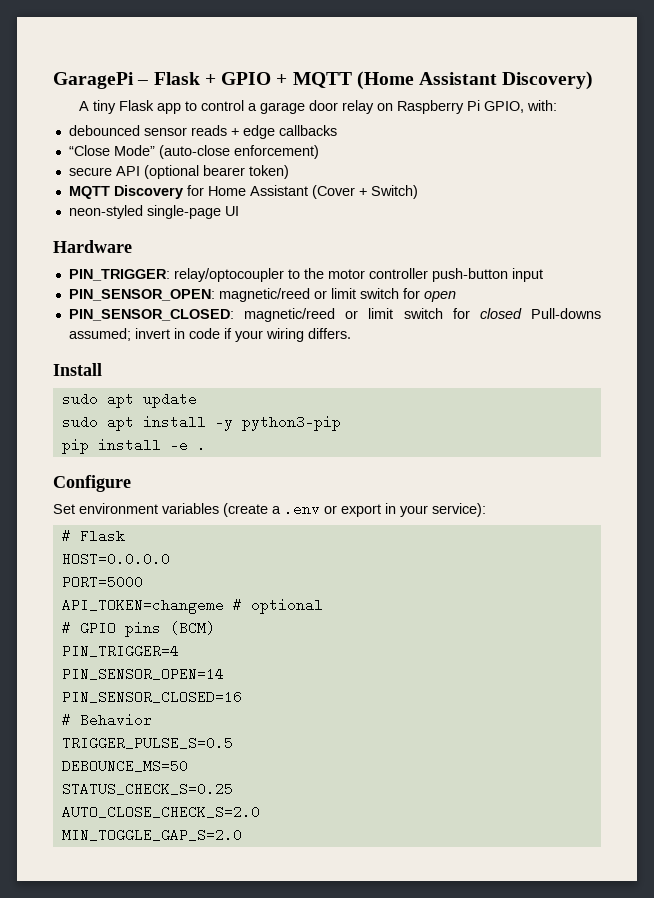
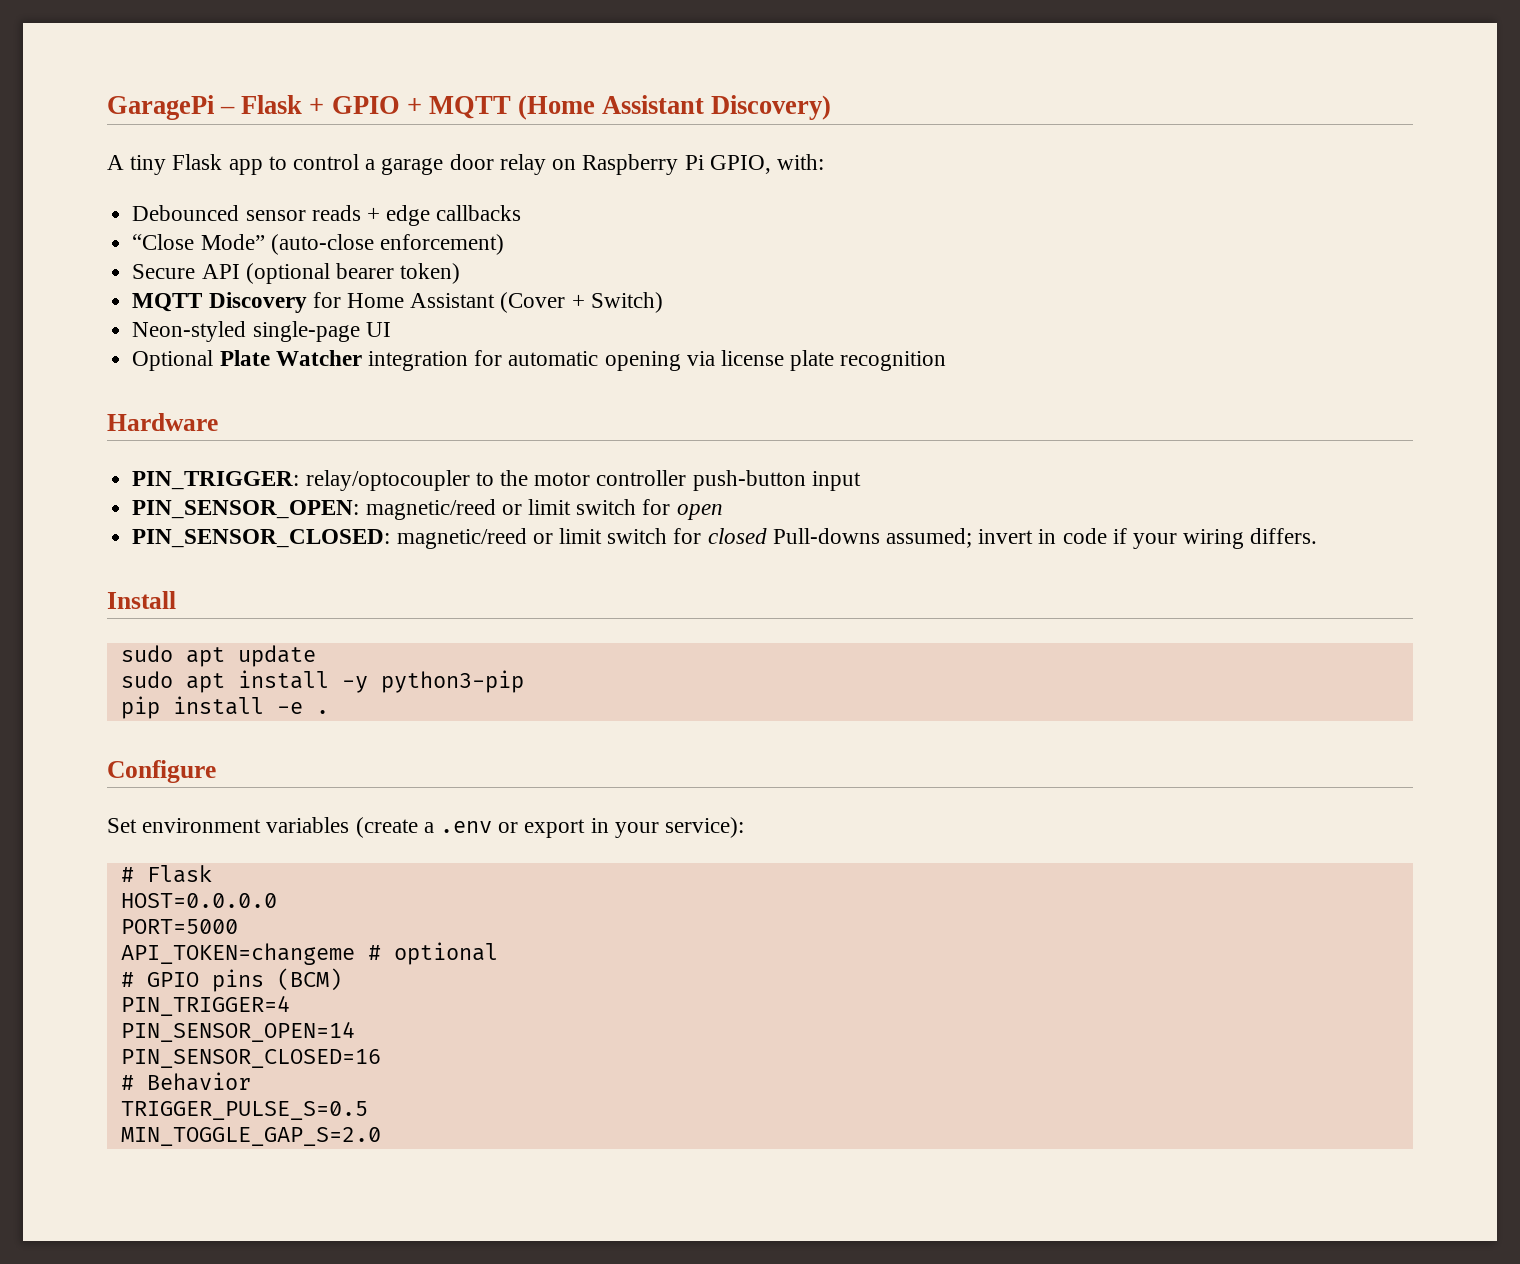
- debounced sensor reads + edge callbacks
+ Debounced sensor reads + edge callbacks
- secure API (optional bearer token)
+ Secure API (optional bearer token)
- neon-styled single-page UI
+ Neon-styled single-page UI
+ Optional Plate Watcher integration for automatic opening via license plate recognition
- DEBOUNCE_MS=50
- STATUS_CHECK_S=0.25
- AUTO_CLOSE_CHECK_S=2.0

